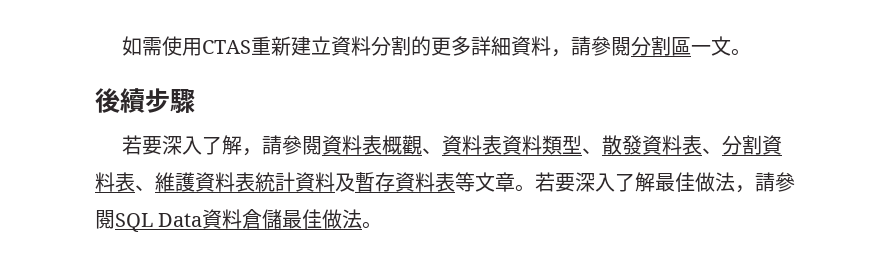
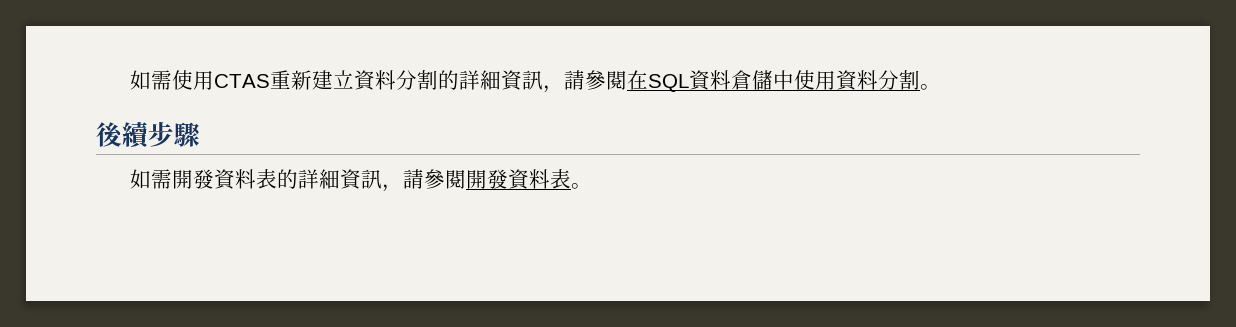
- 如需使用CTAS重新建立資料分割的更多詳細資料，請參閱分割區一文。
+ 如需使用CTAS重新建立資料分割的詳細資訊，請參閱在SQL資料倉儲中使用資料分割。
  後續步驟
- 若要深入了解，請參閱資料表概觀、資料表資料類型、散發資料表、分割資料表、維護資料表統計資料及暫存資料表等文章。若要深入了解最佳做法，請參閱SQL Data資料倉儲最佳做法。
+ 如需開發資料表的詳細資訊，請參閱開發資料表。

